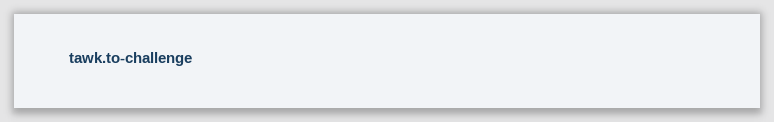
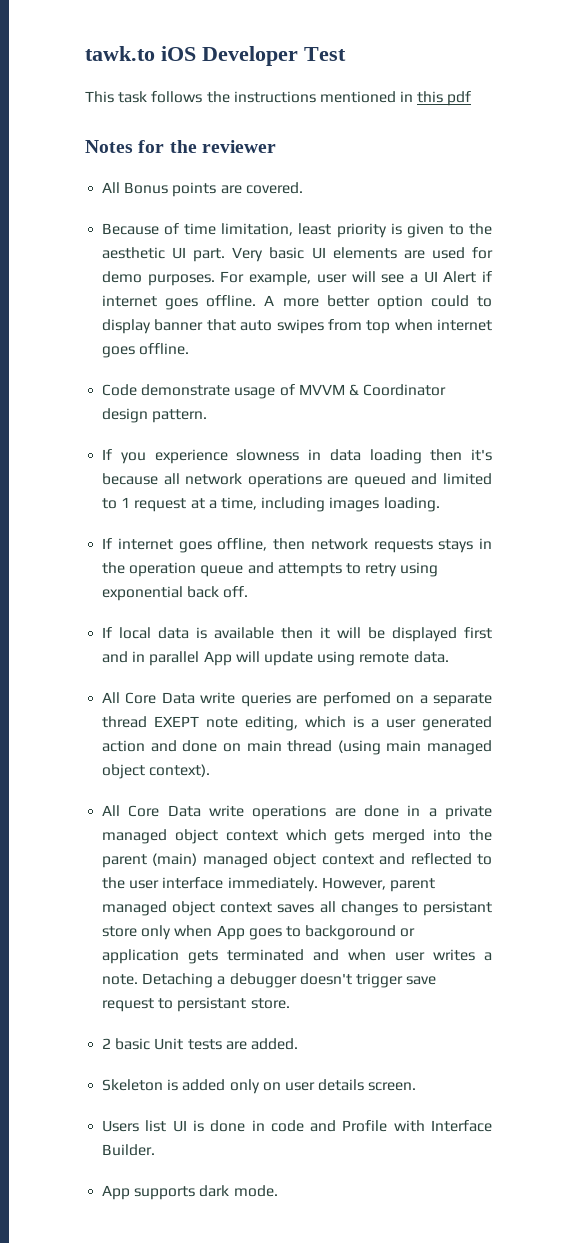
- tawk.to-challenge
+ tawk.to iOS Developer Test
+ This task follows the instructions mentioned in this pdf
+ Notes for the reviewer
+ All Bonus points are covered.
+ Because of time limitation, least priority is given to the aesthetic UI part. Very basic UI elements are used for demo purposes. For example, user will see a UI Alert if internet goes offline. A more better option could to display banner that auto swipes from top when internet goes offline.
+ Code demonstrate usage of MVVM & Coordinator design pattern.
+ If you experience slowness in data loading then it's because all network operations are queued and limited to 1 request at a time, including images loading.
+ If internet goes offline, then network requests stays in the operation queue and attempts to retry using exponential back off.
+ If local data is available then it will be displayed first and in parallel App will update using remote data.
+ All Core Data write queries are perfomed on a separate thread EXEPT note editing, which is a user generated action and done on main thread (using main managed object context).
+ All Core Data write operations are done in a private managed object context which gets merged into the parent (main) managed object context and reflected to the user interface immediately. However, parent managed object context saves all changes to persistant store only when App goes to backgoround or application gets terminated and when user writes a note. Detaching a debugger doesn't trigger save request to persistant store.
+ 2 basic Unit tests are added.
+ Skeleton is added only on user details screen.
+ Users list UI is done in code and Profile with Interface Builder.
+ App supports dark mode.

